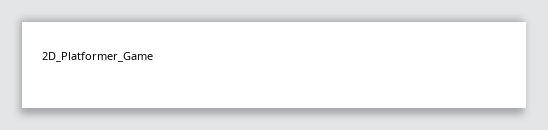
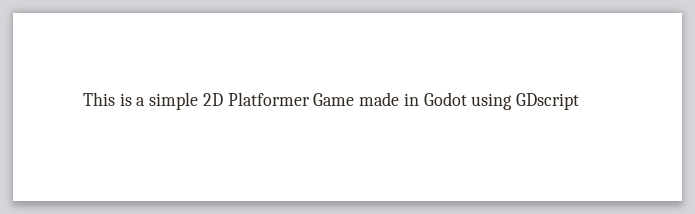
- 2D_Platformer_Game
+ This is a simple 2D Platformer Game made in Godot using GDscript

